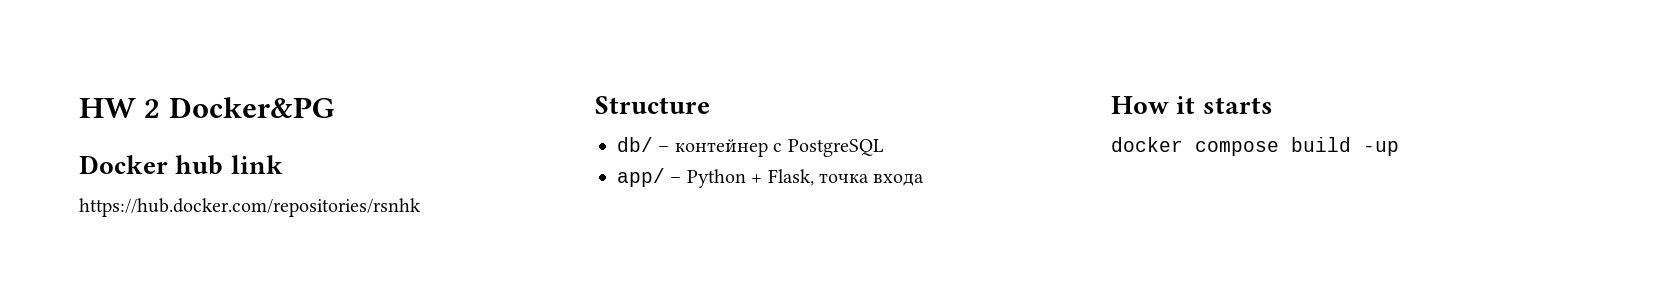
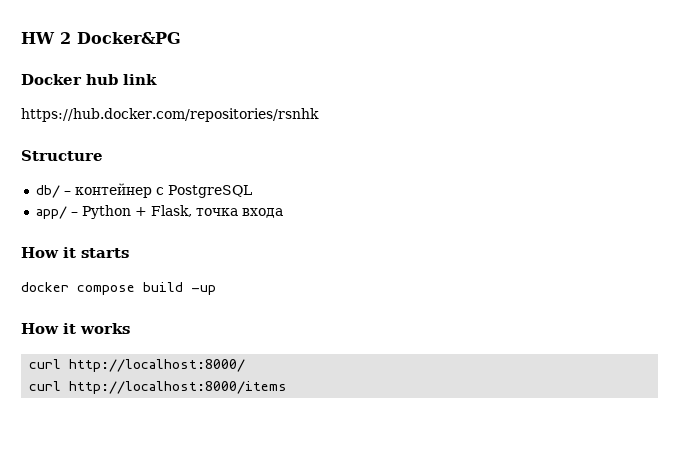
+ How it works
+ curl http://localhost:8000/
+ curl http://localhost:8000/items

